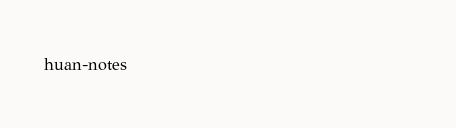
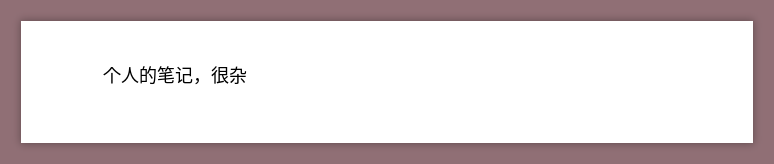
- huan-notes
+ 个人的笔记，很杂

